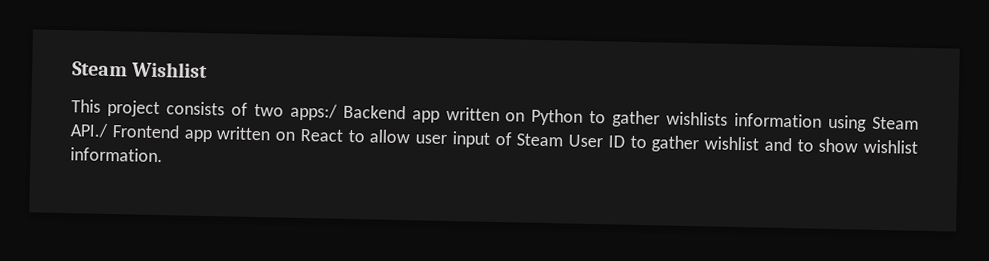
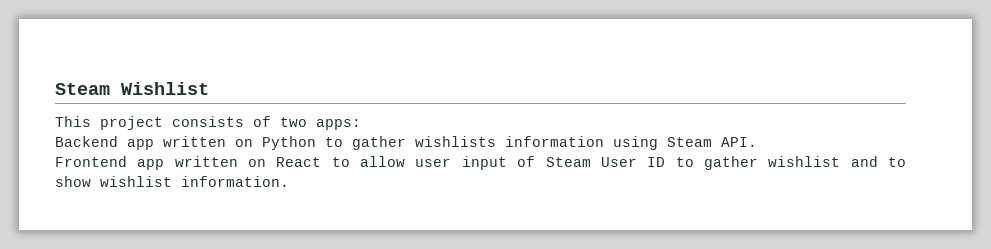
- This project consists of two apps:/ Backend app written on Python to gather wishlists information using Steam API./ Frontend app written on React to allow user input of Steam User ID to gather wishlist and to show wishlist information.
+ This project consists of two apps:
+ Backend app written on Python to gather wishlists information using Steam API.
+ Frontend app written on React to allow user input of Steam User ID to gather wishlist and to show wishlist information.

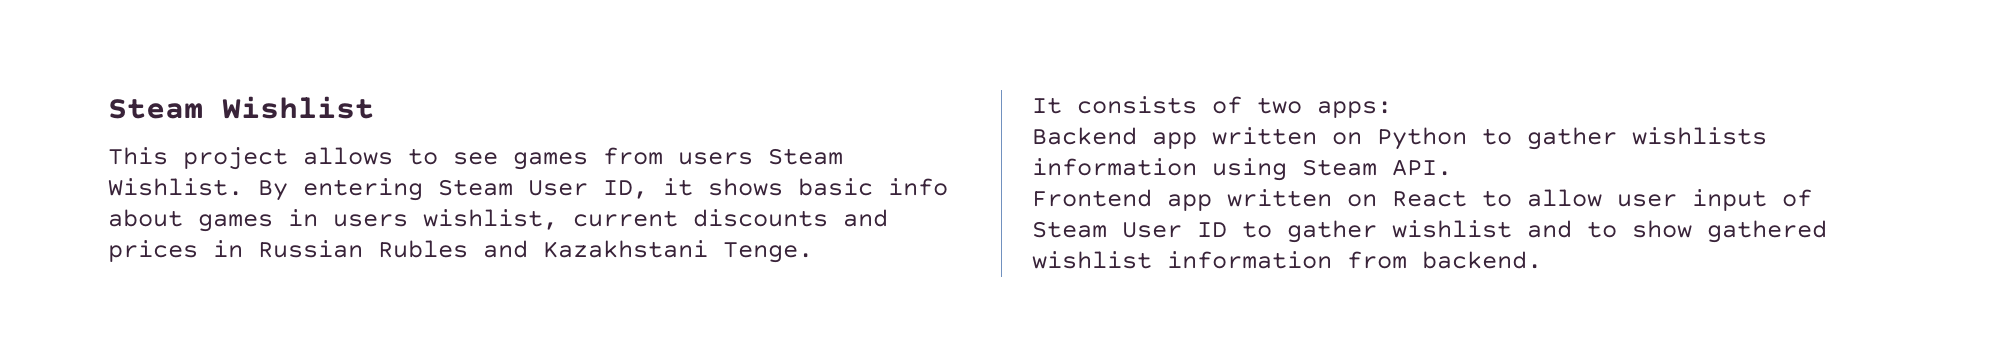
- This project consists of two apps:
+ This project allows to see games from users Steam Wishlist. By entering Steam User ID, it shows basic info about games in users wishlist, current discounts and prices in Russian Rubles and Kazakhstani Tenge.
+ It consists of two apps:
- Frontend app written on React to allow user input of Steam User ID to gather wishlist and to show wishlist information.
+ Frontend app written on React to allow user input of Steam User ID to gather wishlist and to show gathered wishlist information from backend.

